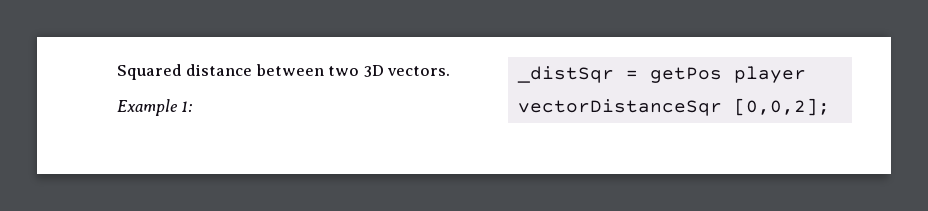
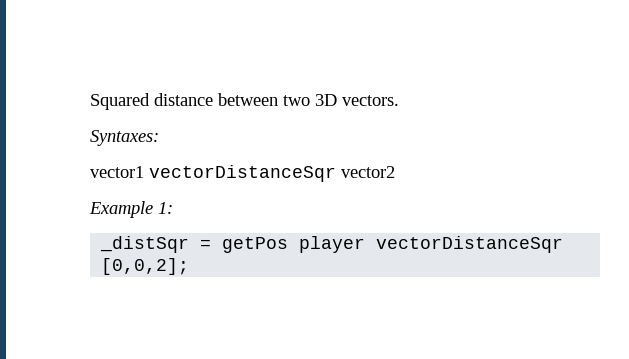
+ Syntaxes:
+ vector1 vectorDistanceSqr vector2

